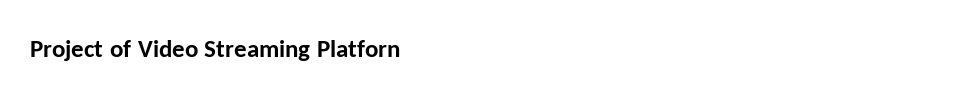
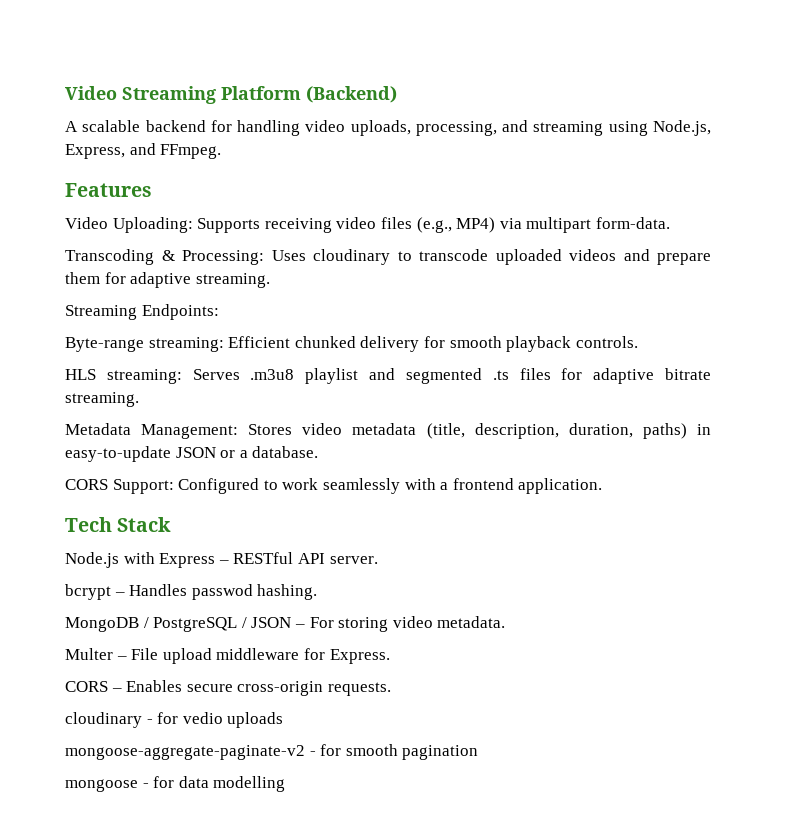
- Project of Video Streaming Platforn
+ Video Streaming Platform (Backend)
+ A scalable backend for handling video uploads, processing, and streaming using Node.js, Express, and FFmpeg.
+ Features
+ Video Uploading: Supports receiving video files (e.g., MP4) via multipart form-data.
+ Transcoding & Processing: Uses cloudinary to transcode uploaded videos and prepare them for adaptive streaming.
+ Streaming Endpoints:
+ Byte‑range streaming: Efficient chunked delivery for smooth playback controls.
+ HLS streaming: Serves .m3u8 playlist and segmented .ts files for adaptive bitrate streaming.
+ Metadata Management: Stores video metadata (title, description, duration, paths) in easy-to-update JSON or a database.
+ CORS Support: Configured to work seamlessly with a frontend application.
+ Tech Stack
+ Node.js with Express – RESTful API server.
+ bcrypt – Handles passwod hashing.
+ MongoDB / PostgreSQL / JSON – For storing video metadata.
+ Multer – File upload middleware for Express.
+ CORS – Enables secure cross-origin requests.
+ cloudinary - for vedio uploads
+ mongoose-aggregate-paginate-v2 - for smooth pagination
+ mongoose - for data modelling

